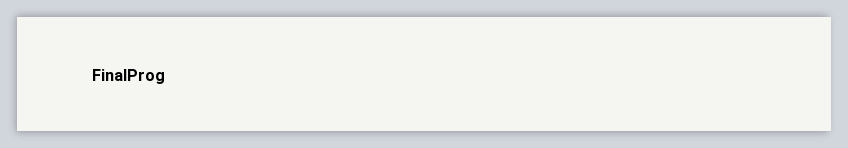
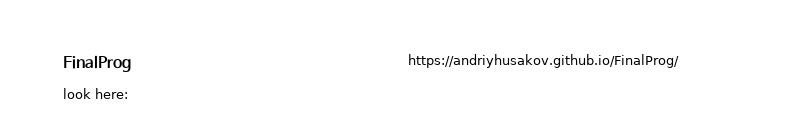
+ look here: https://andriyhusakov.github.io/FinalProg/

